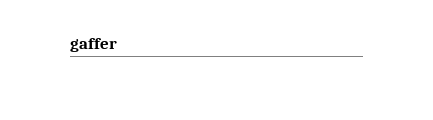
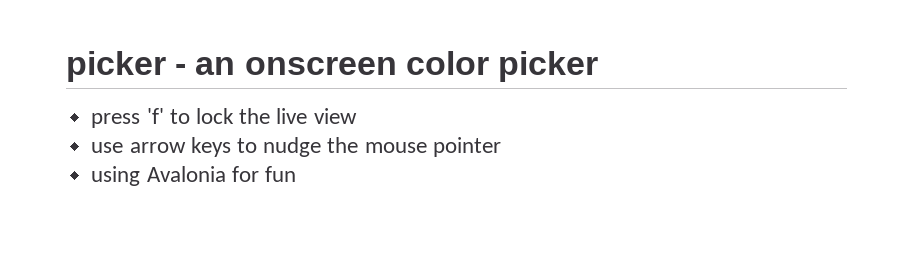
- gaffer
+ picker - an onscreen color picker
+ press 'f' to lock the live view
+ use arrow keys to nudge the mouse pointer
+ using Avalonia for fun

